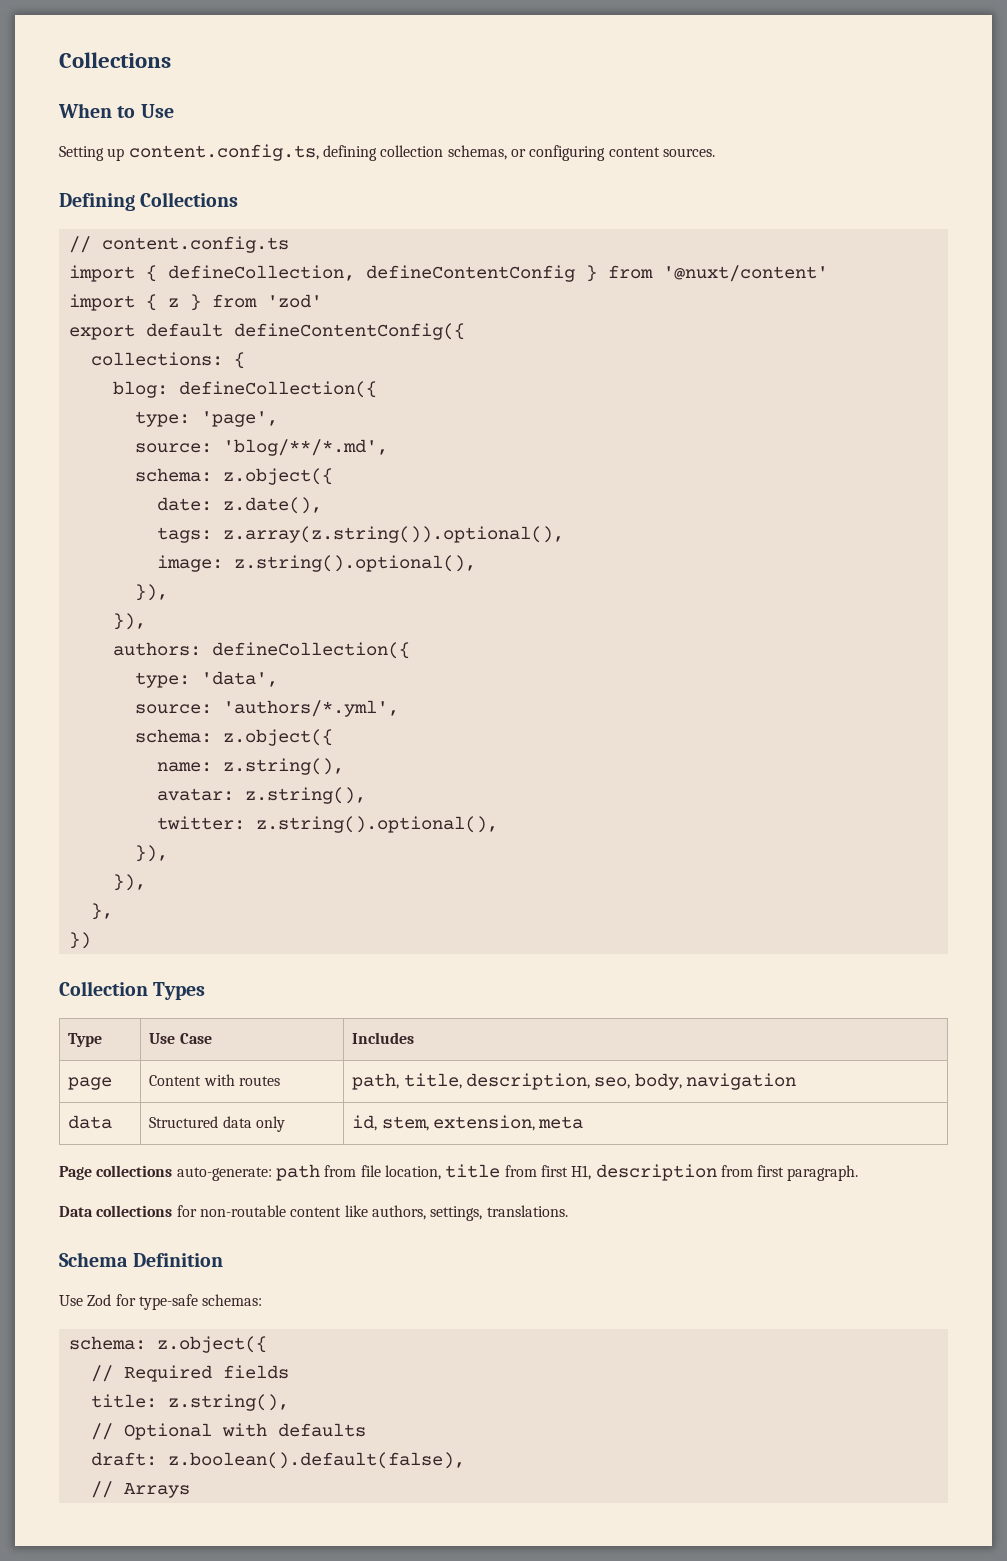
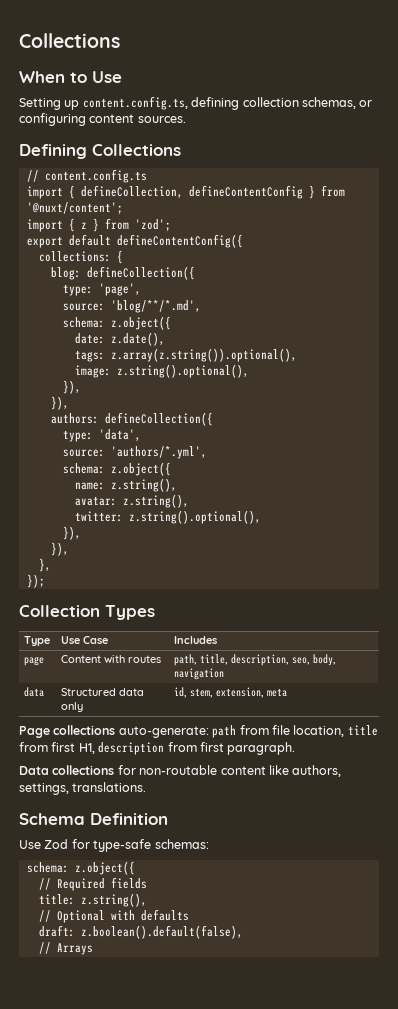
- import { defineCollection, defineContentConfig } from '@nuxt/content'
+ import { defineCollection, defineContentConfig } from '@nuxt/content';
- import { z } from 'zod'
+ import { z } from 'zod';
- })
+ });

